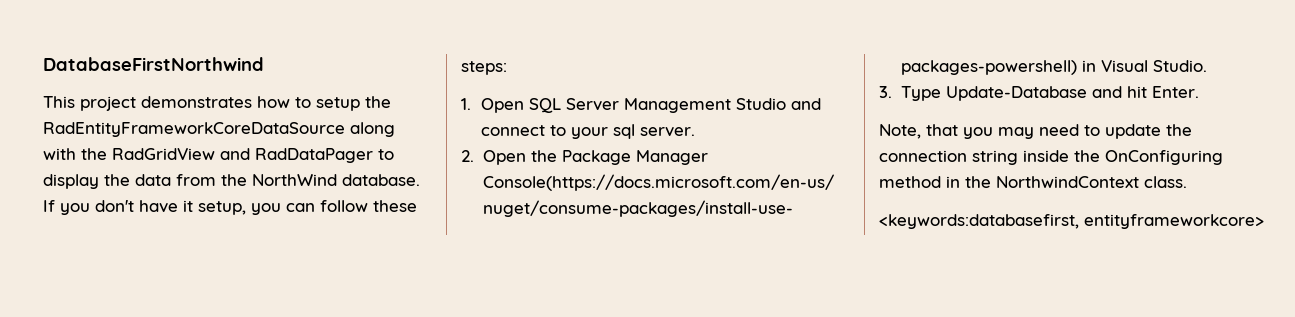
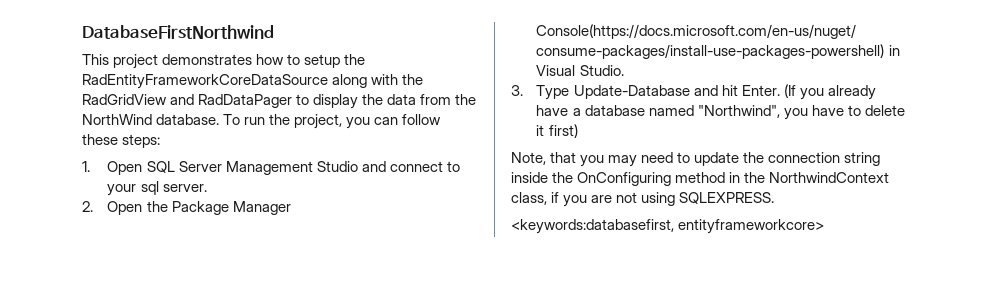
- If you don't have it setup, you can follow these steps:
+ To run the project, you can follow these steps:
+ (If you already have a database named "Northwind", you have to delete it first)
- Note, that you may need to update the connection string inside the OnConfiguring method in the NorthwindContext class.
+ Note, that you may need to update the connection string inside the OnConfiguring method in the NorthwindContext class, if you are not using SQLEXPRESS.

